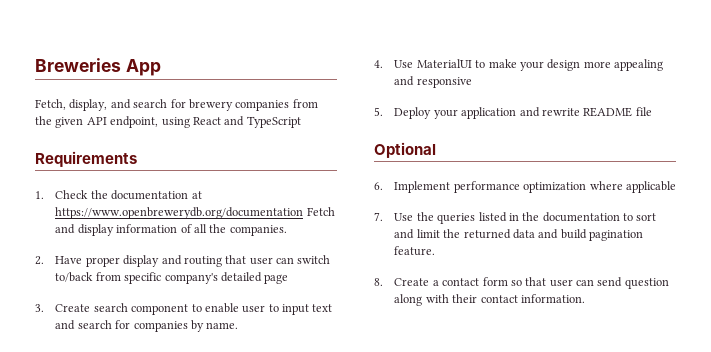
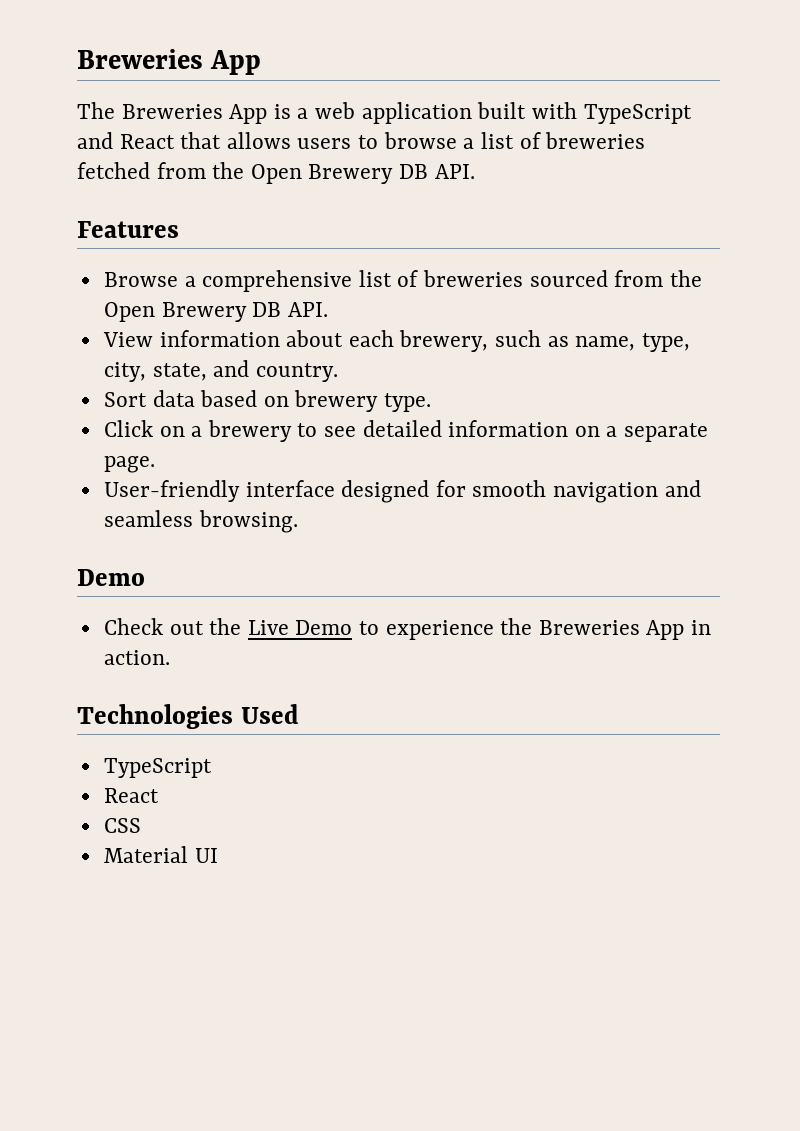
- Fetch, display, and search for brewery companies from the given API endpoint, using React and TypeScript
- Requirements
- 1. Check the documentation at https://www.openbrewerydb.org/documentation Fetch and display information of all the companies.
- 2. Have proper display and routing that user can switch to/back from specific company's detailed page
- 3. Create search component to enable user to input text and search for companies by name.
- 4. Use MaterialUI to make your design more appealing and responsive
- 5. Deploy your application and rewrite README file
- Optional
- 6. Implement performance optimization where applicable
- 7. Use the queries listed in the documentation to sort and limit the returned data and build pagination feature.
- 8. Create a contact form so that user can send question along with their contact information.
+ The Breweries App is a web application built with TypeScript and React that allows users to browse a list of breweries fetched from the Open Brewery DB API.
+ Features
+ Browse a comprehensive list of breweries sourced from the Open Brewery DB API.
+ View information about each brewery, such as name, type, city, state, and country.
+ Sort data based on brewery type.
+ Click on a brewery to see detailed information on a separate page.
+ User-friendly interface designed for smooth navigation and seamless browsing.
+ Demo
+ Check out the Live Demo to experience the Breweries App in action.
+ Technologies Used
+ TypeScript
+ React
+ CSS
+ Material UI

